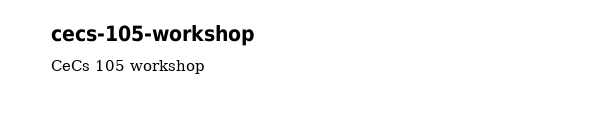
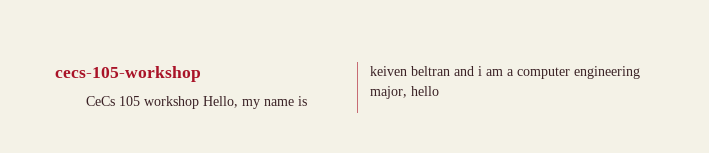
- CeCs 105 workshop
+ CeCs 105 workshop Hello, my name is keiven beltran and i am a computer engineering major, hello

